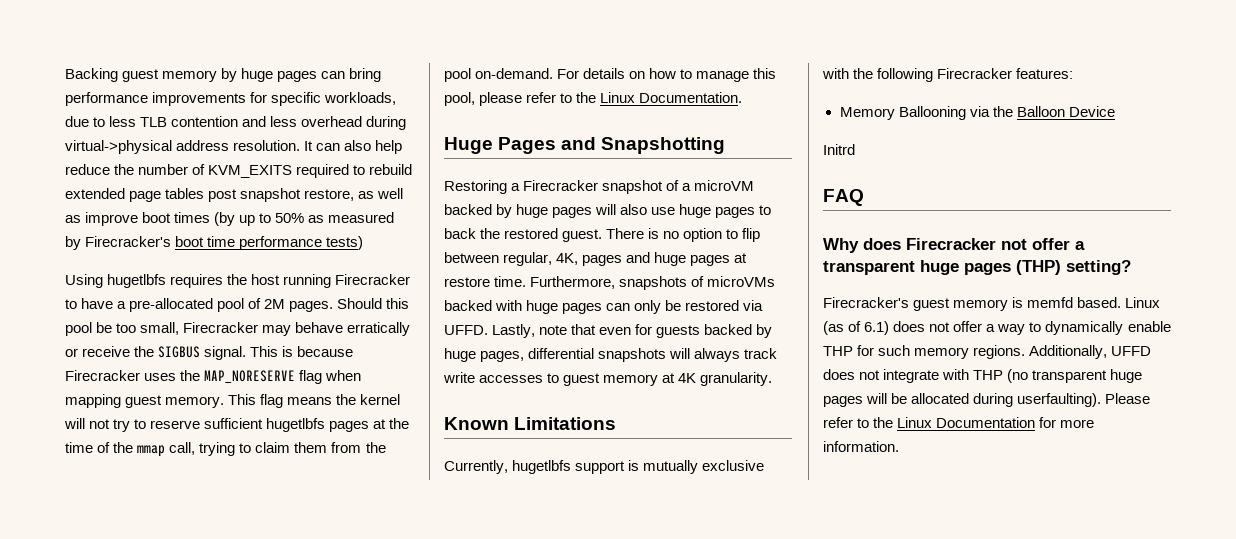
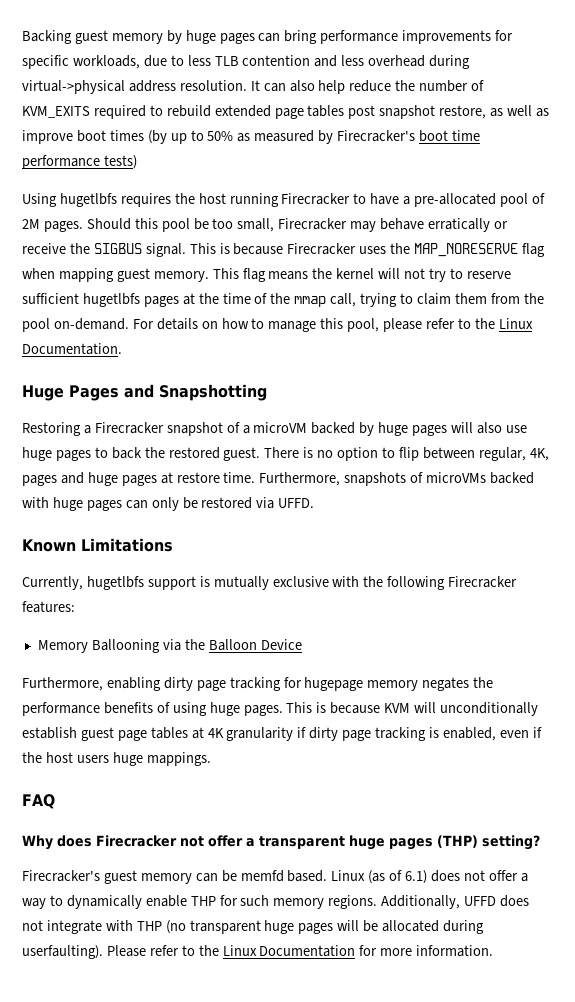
- Lastly, note that even for guests backed by huge pages, differential snapshots will always track write accesses to guest memory at 4K granularity.
- Initrd
+ Furthermore, enabling dirty page tracking for hugepage memory negates the performance benefits of using huge pages. This is because KVM will unconditionally establish guest page tables at 4K granularity if dirty page tracking is enabled, even if the host users huge mappings.
- Firecracker's guest memory is memfd based.
+ Firecracker's guest memory can be memfd based.

